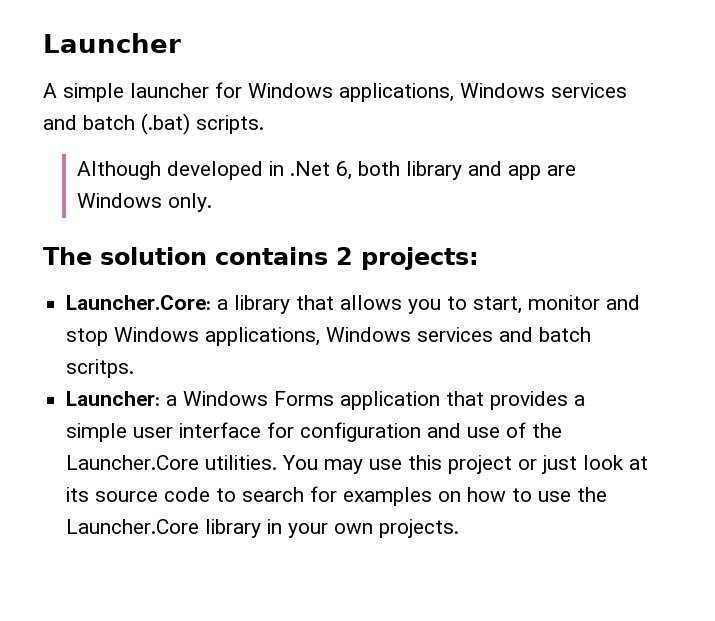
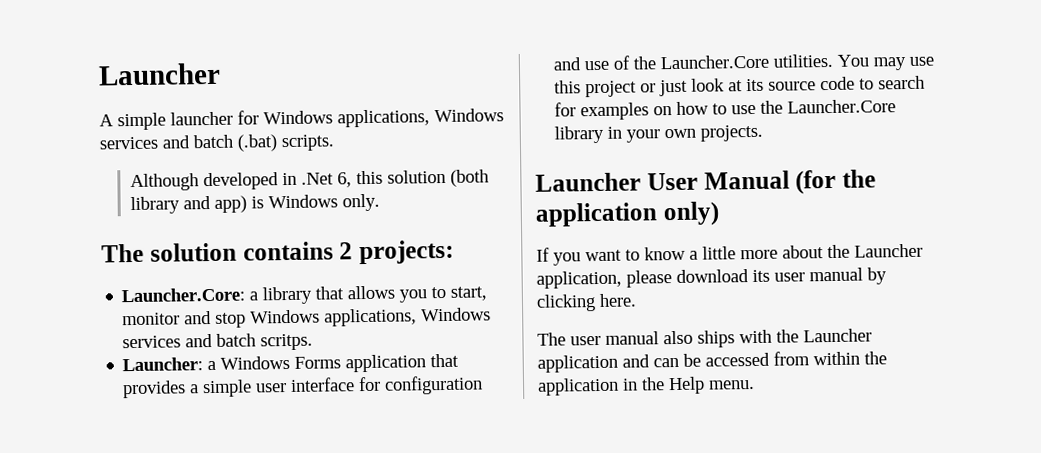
- Although developed in .Net 6, both library and app are Windows only.
+ Although developed in .Net 6, this solution (both library and app) is Windows only.
+ Launcher User Manual (for the application only)
+ If you want to know a little more about the Launcher application, please download its user manual by clicking here.
+ The user manual also ships with the Launcher application and can be accessed from within the application in the Help menu.

